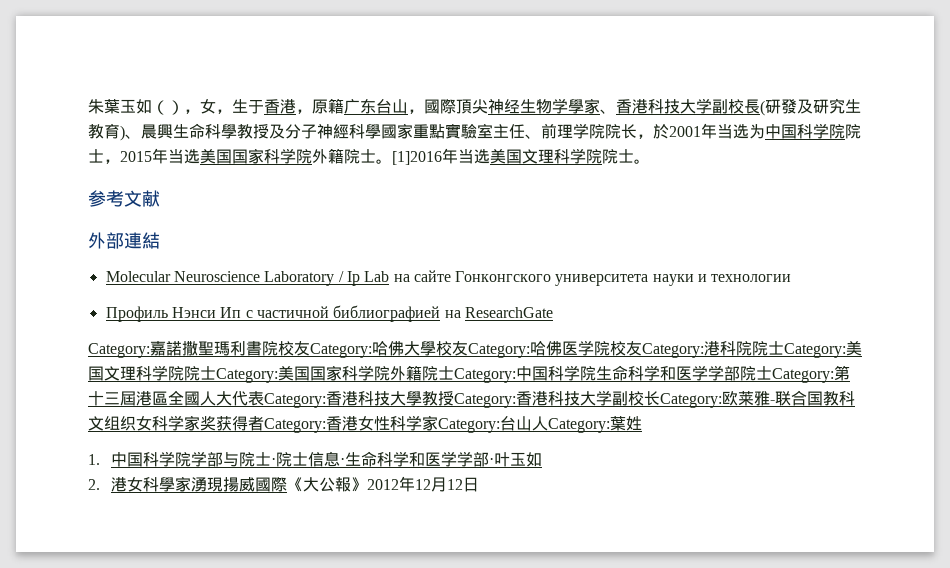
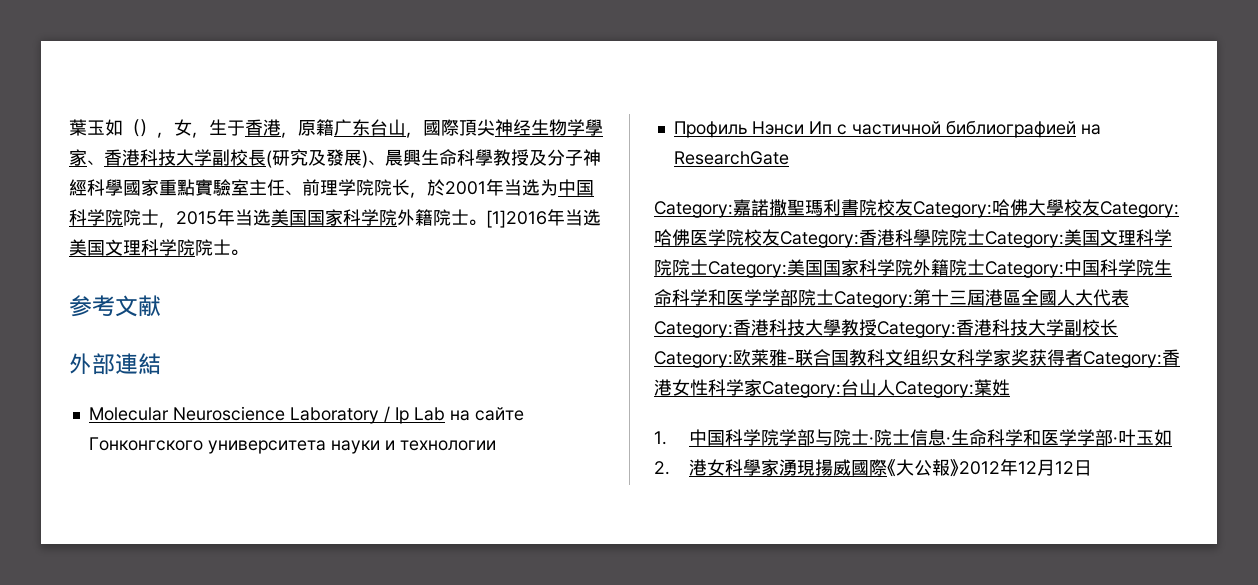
- 朱葉玉如（），女，生于香港，原籍广东台山，國際頂尖神经生物学學家、香港科技大学副校長(研發及研究生教育)、晨興生命科學教授及分子神經科學國家重點實驗室主任、前理学院院长，於2001年当选为中国科学院院士，2015年当选美国国家科学院外籍院士。
+ 葉玉如（），女，生于香港，原籍广东台山，國際頂尖神经生物学學家、香港科技大学副校長(研究及發展)、晨興生命科學教授及分子神經科學國家重點實驗室主任、前理学院院长，於2001年当选为中国科学院院士，2015年当选美国国家科学院外籍院士。
- 港科院院士Category:
+ 香港科學院院士Category:

